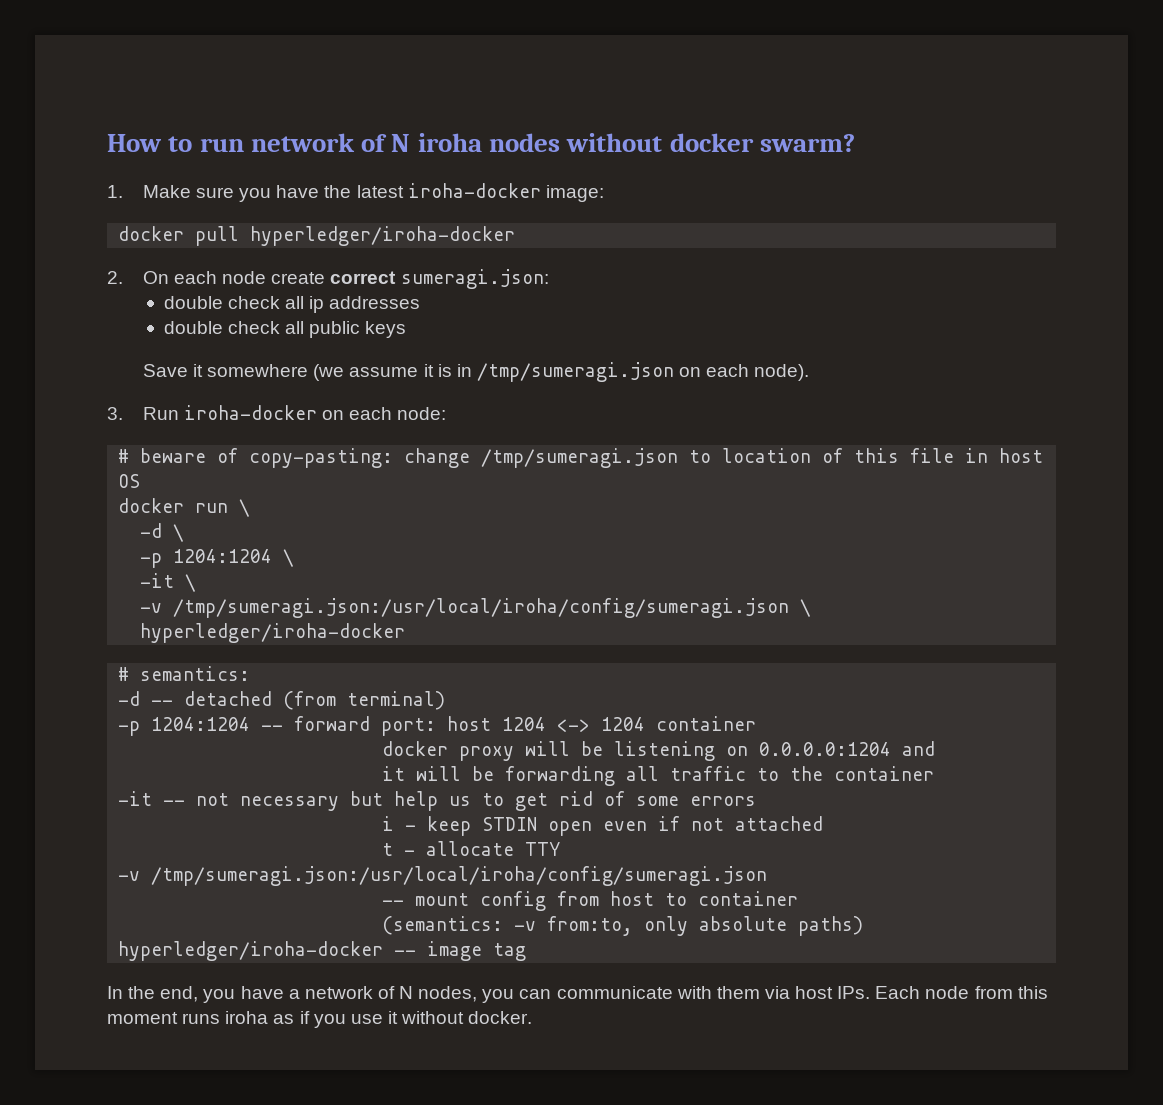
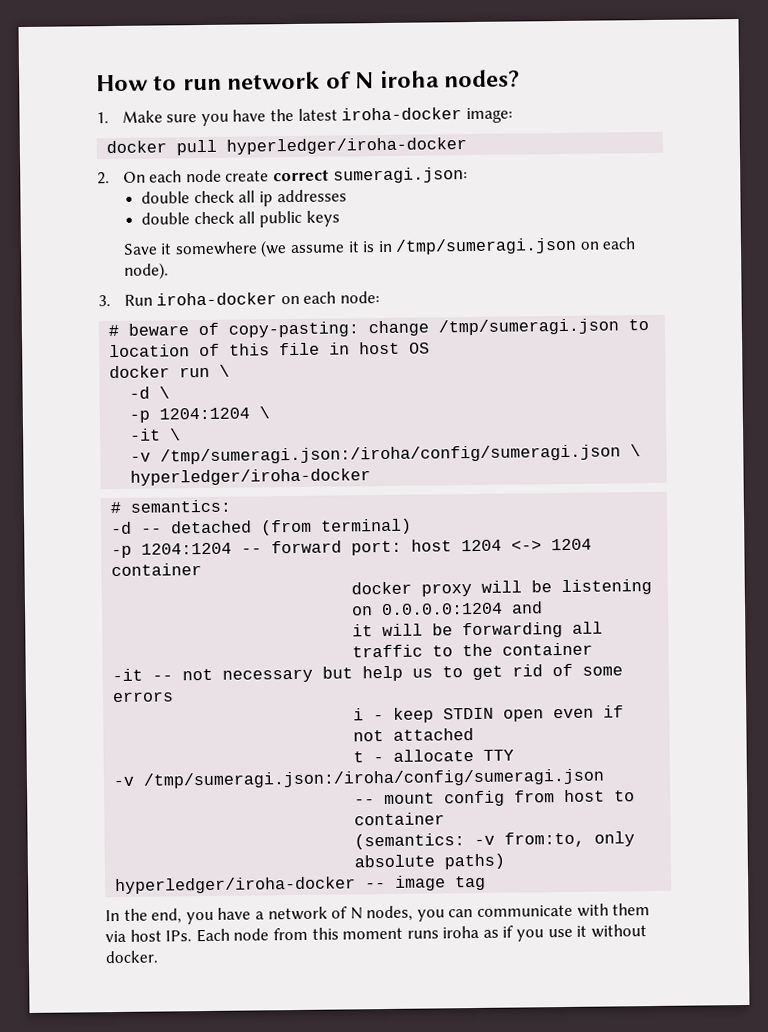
- How to run network of N iroha nodes without docker swarm?
+ How to run network of N iroha nodes?
- -v /tmp/sumeragi.json:/usr/local/iroha/config/sumeragi.json \
+ -v /tmp/sumeragi.json:/iroha/config/sumeragi.json \
  t - allocate TTY
- -v /tmp/sumeragi.json:/usr/local/iroha/config/sumeragi.json
+ -v /tmp/sumeragi.json:/iroha/config/sumeragi.json

